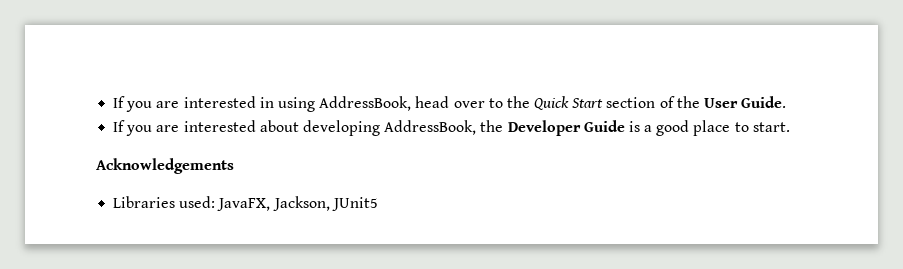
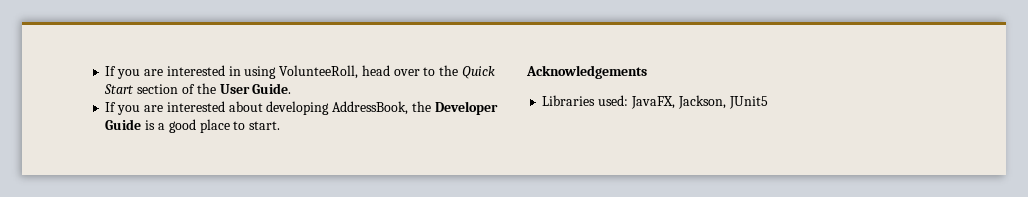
- If you are interested in using AddressBook, head over to the Quick Start section of the User Guide.
+ If you are interested in using VolunteeRoll, head over to the Quick Start section of the User Guide.

